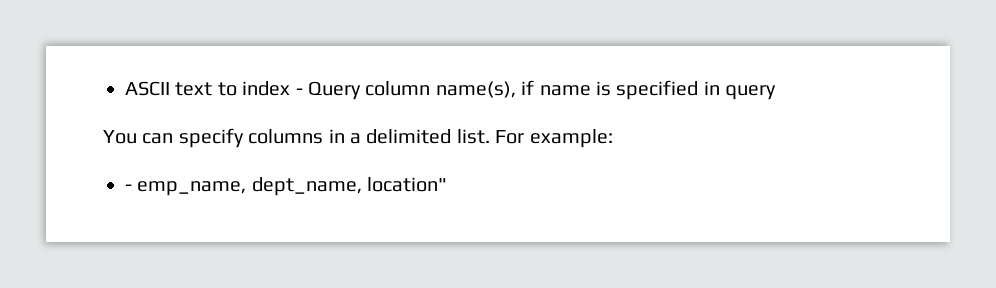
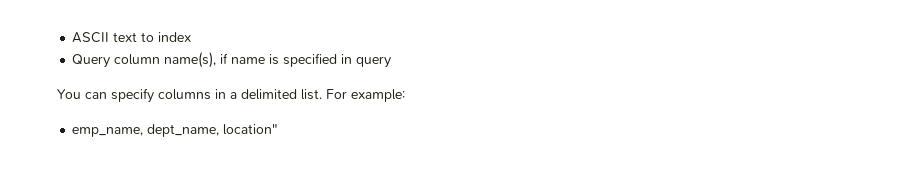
- ASCII text to index - Query column name(s), if name is specified in query
+ ASCII text to index
+ Query column name(s), if name is specified in query
- - emp_name, dept_name, location"
+ emp_name, dept_name, location"

